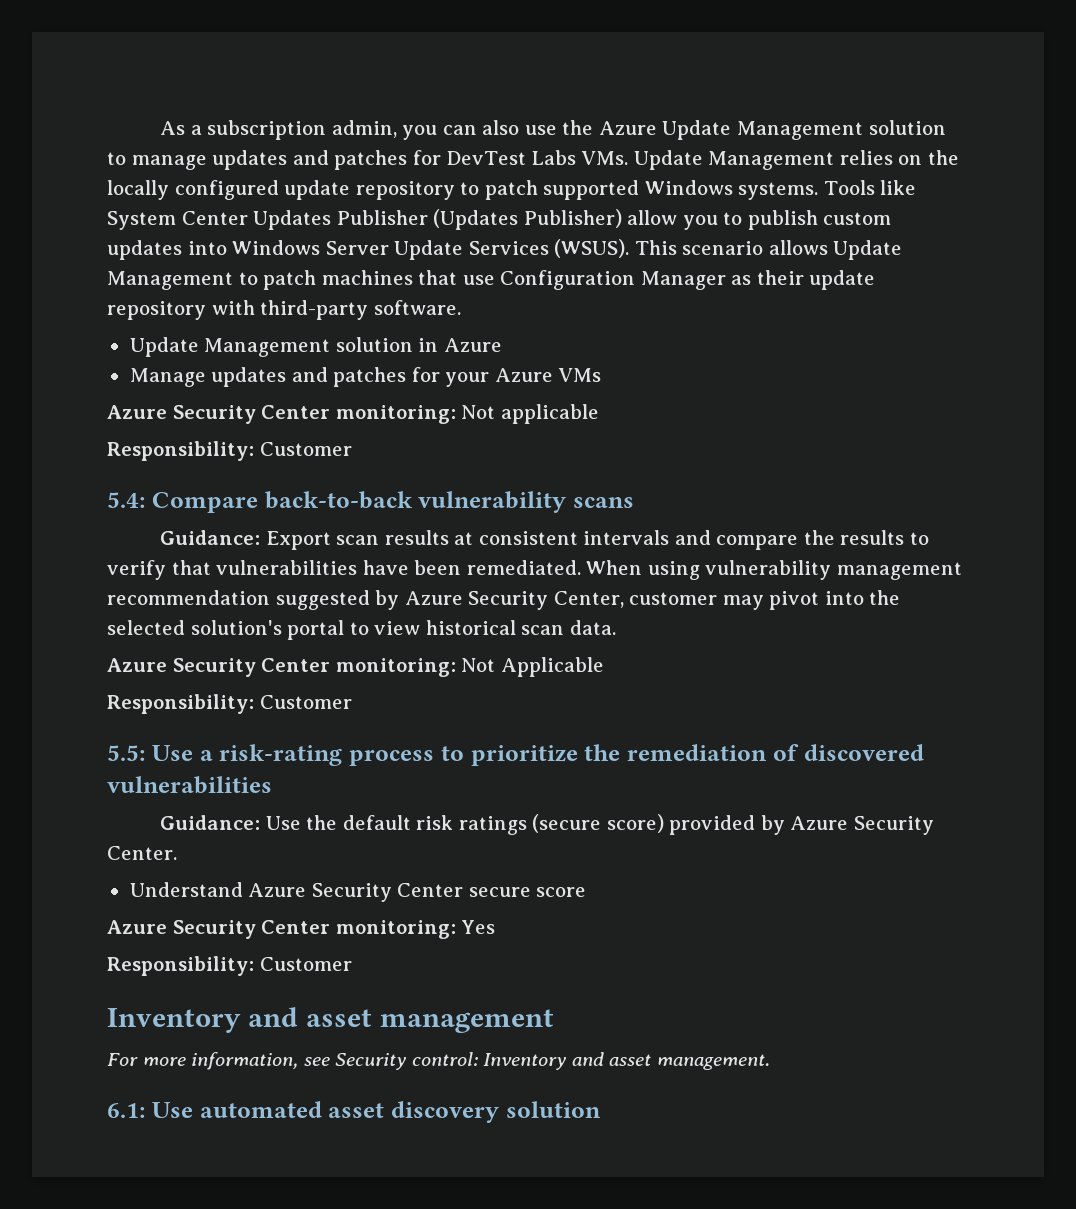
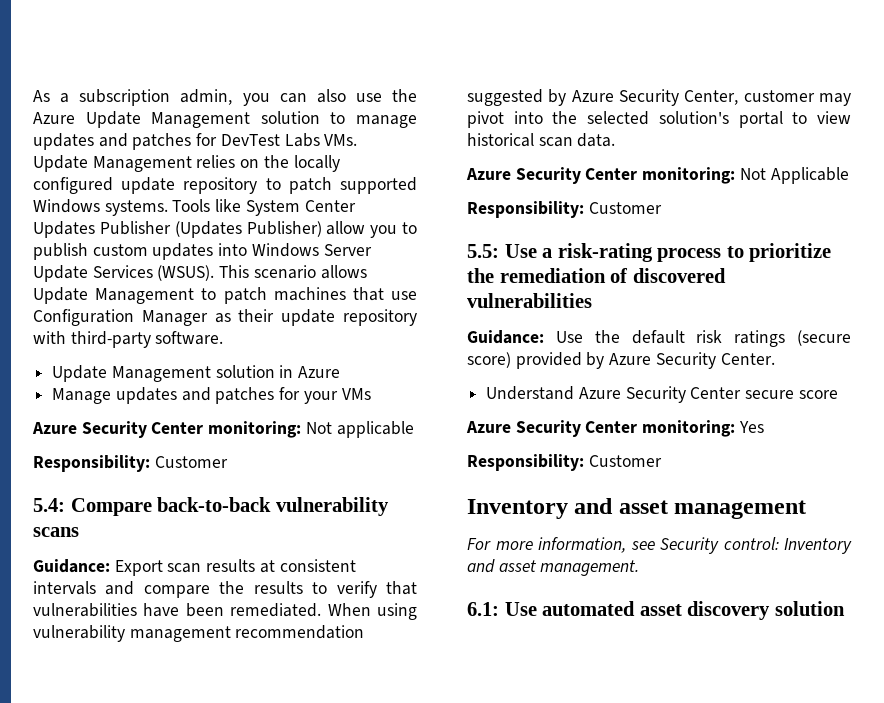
- Manage updates and patches for your Azure VMs
+ Manage updates and patches for your VMs

